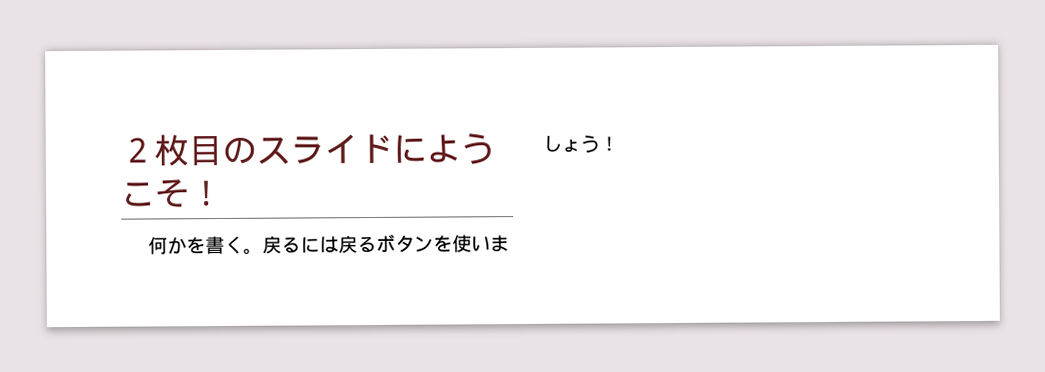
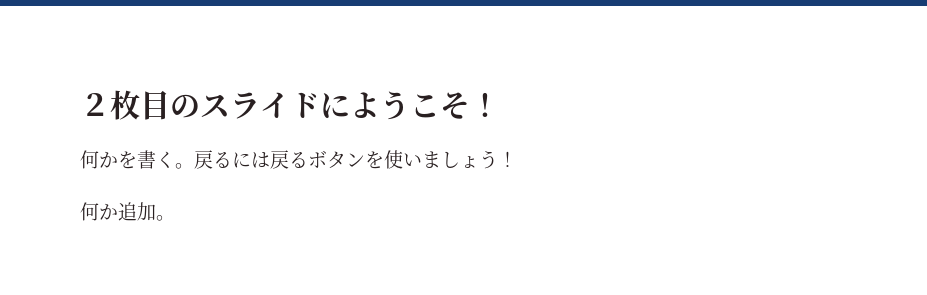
+ 何か追加。

